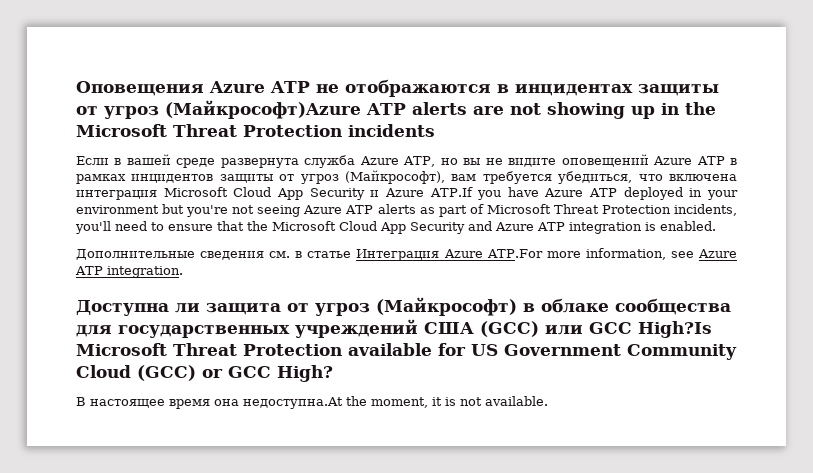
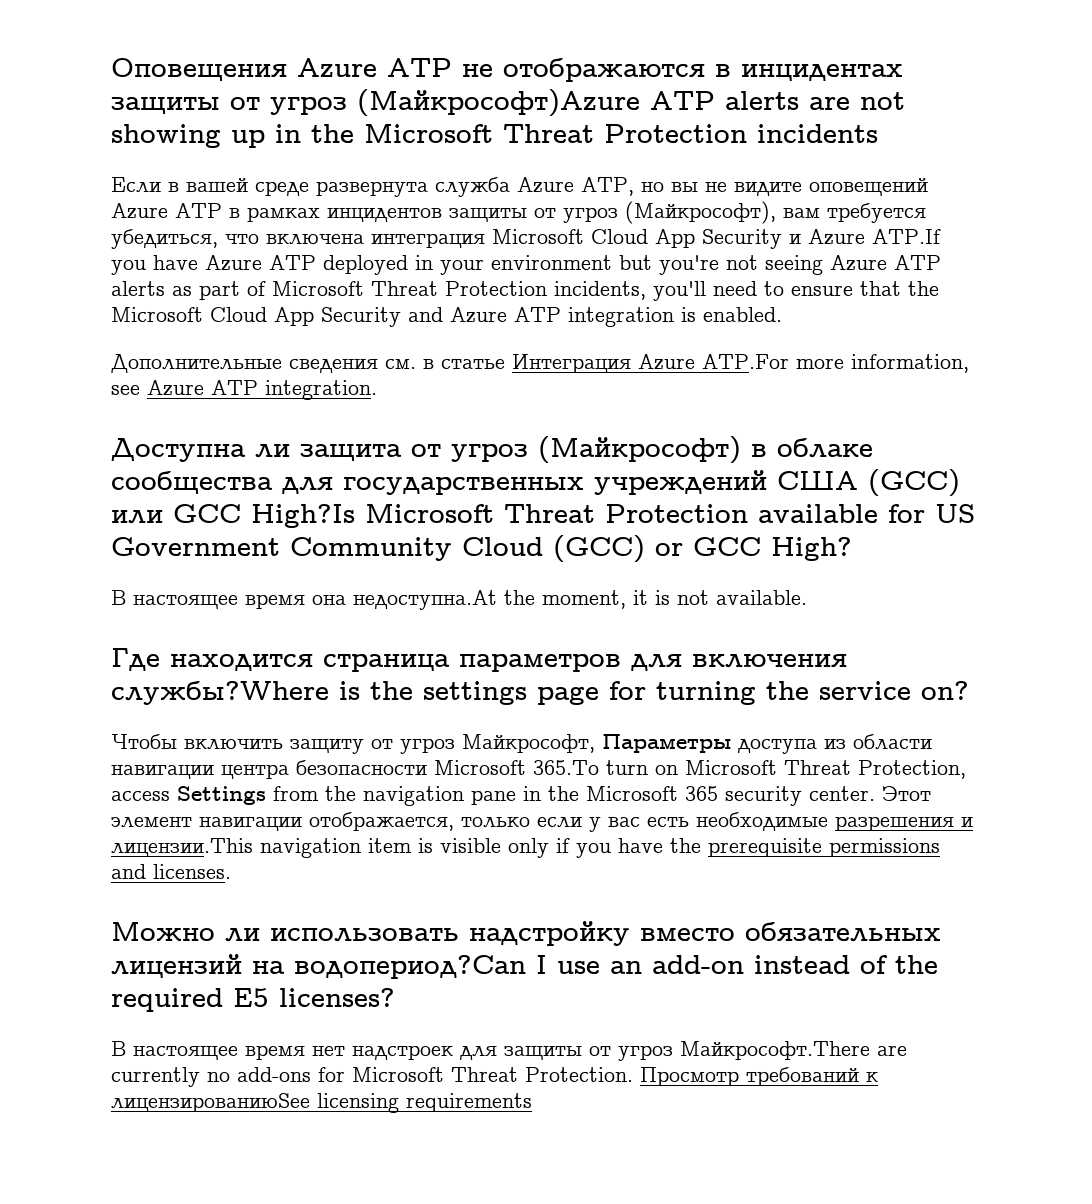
+ Где находится страница параметров для включения службы?Where is the settings page for turning the service on?
+ Чтобы включить защиту от угроз Майкрософт, Параметры доступа из области навигации центра безопасности Microsoft 365.To turn on Microsoft Threat Protection, access Settings from the navigation pane in the Microsoft 365 security center. Этот элемент навигации отображается, только если у вас есть необходимые разрешения и лицензии.This navigation item is visible only if you have the prerequisite permissions and licenses.
+ Можно ли использовать надстройку вместо обязательных лицензий на водопериод?Can I use an add-on instead of the required E5 licenses?
+ В настоящее время нет надстроек для защиты от угроз Майкрософт.There are currently no add-ons for Microsoft Threat Protection. Просмотр требований к лицензированиюSee licensing requirements

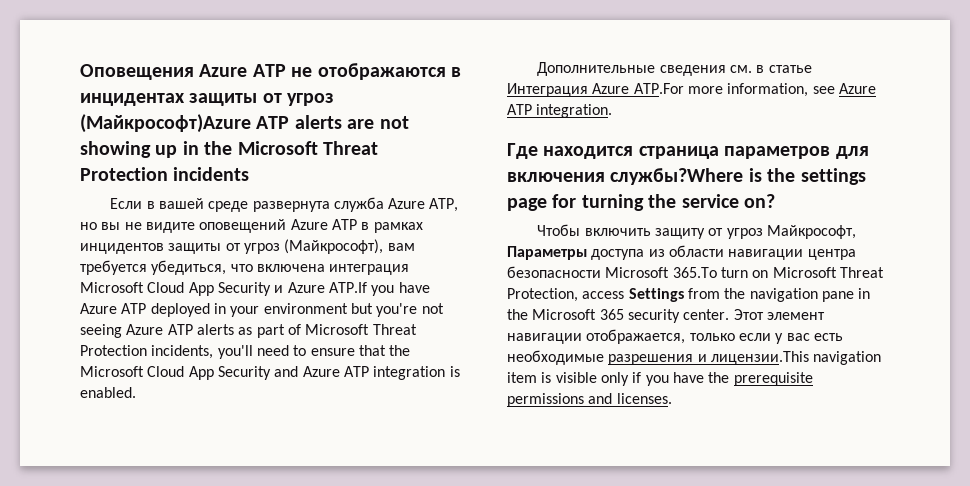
- Доступна ли защита от угроз (Майкрософт) в облаке сообщества для государственных учреждений США (GCC) или GCC High?Is Microsoft Threat Protection available for US Government Community Cloud (GCC) or GCC High?
- В настоящее время она недоступна.At the moment, it is not available.
- Можно ли использовать надстройку вместо обязательных лицензий на водопериод?Can I use an add-on instead of the required E5 licenses?
- В настоящее время нет надстроек для защиты от угроз Майкрософт.There are currently no add-ons for Microsoft Threat Protection. Просмотр требований к лицензированиюSee licensing requirements

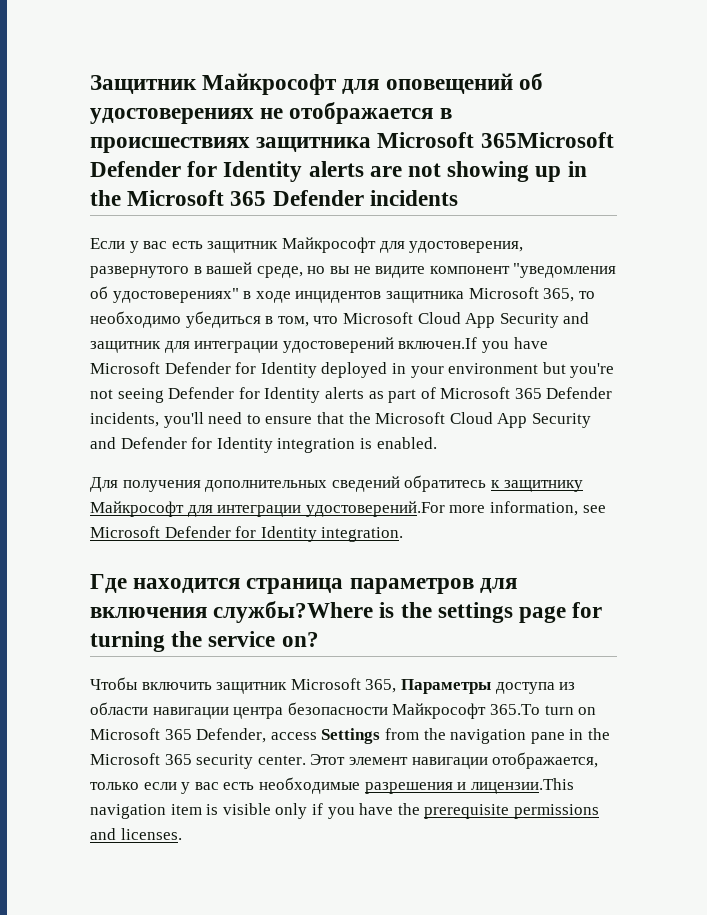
- Оповещения Azure ATP не отображаются в инцидентах защиты от угроз (Майкрософт)Azure ATP alerts are not showing up in the Microsoft Threat Protection incidents
+ Защитник Майкрософт для оповещений об удостоверениях не отображается в происшествиях защитника Microsoft 365Microsoft Defender for Identity alerts are not showing up in the Microsoft 365 Defender incidents
- Если в вашей среде развернута служба Azure ATP, но вы не видите оповещений Azure ATP в рамках инцидентов защиты от угроз (Майкрософт), вам требуется убедиться, что включена интеграция Microsoft Cloud App Security и Azure ATP.If you have Azure ATP deployed in your environment but you're not seeing Azure ATP alerts as part of Microsoft Threat Protection incidents, you'll need to ensure that the Microsoft Cloud App Security and Azure ATP integration is enabled.
+ Если у вас есть защитник Майкрософт для удостоверения, развернутого в вашей среде, но вы не видите компонент "уведомления об удостоверениях" в ходе инцидентов защитника Microsoft 365, то необходимо убедиться в том, что Microsoft Cloud App Security and защитник для интеграции удостоверений включен.If you have Microsoft Defender for Identity deployed in your environment but you're not seeing Defender for Identity alerts as part of Microsoft 365 Defender incidents, you'll need to ensure that the Microsoft Cloud App Security and Defender for Identity integration is enabled.
- Дополнительные сведения см. в статье Интеграция Azure ATP.For more information, see Azure ATP integration.
+ Для получения дополнительных сведений обратитесь к защитнику Майкрософт для интеграции удостоверений.For more information, see Microsoft Defender for Identity integration.
- Чтобы включить защиту от угроз Майкрософт, Параметры доступа из области навигации центра безопасности Microsoft 365.To turn on Microsoft Threat Protection, access Settings from the navigation pane in the Microsoft 365 security center.
+ Чтобы включить защитник Microsoft 365, Параметры доступа из области навигации центра безопасности Майкрософт 365.To turn on Microsoft 365 Defender, access Settings from the navigation pane in the Microsoft 365 security center.

